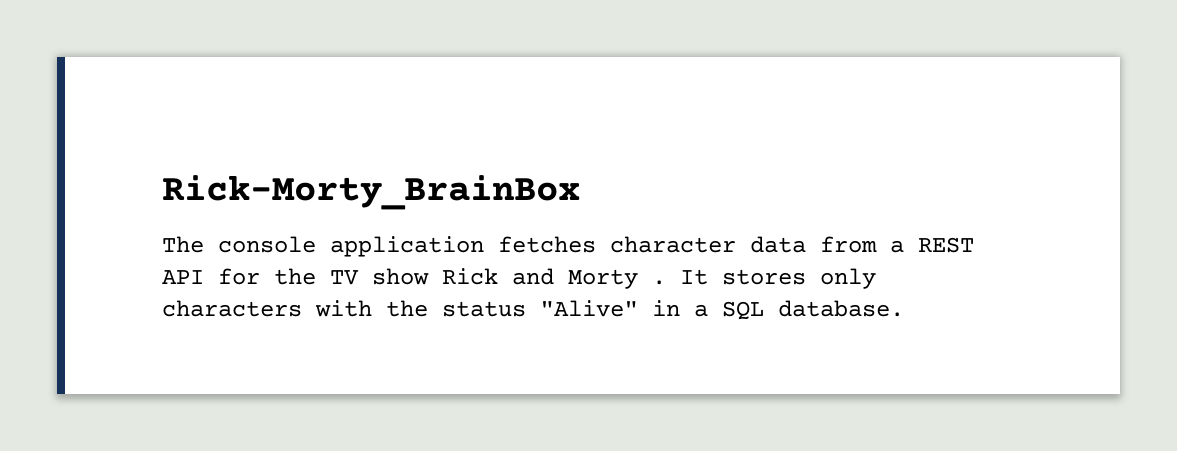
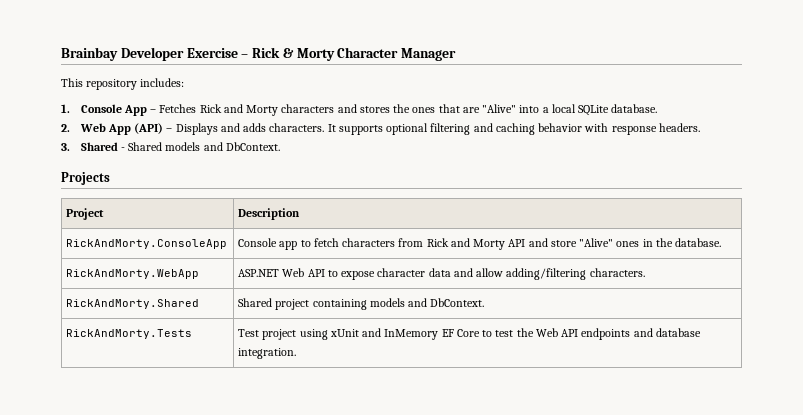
- Rick-Morty_BrainBox
- The console application fetches character data from a REST API for the TV show Rick and Morty . It stores only characters with the status "Alive" in a SQL database.
+ Brainbay Developer Exercise – Rick & Morty Character Manager
+ This repository includes:
+ 1. Console App – Fetches Rick and Morty characters and stores the ones that are "Alive" into a local SQLite database.
+ 2. Web App (API) – Displays and adds characters. It supports optional filtering and caching behavior with response headers.
+ 3. Shared - Shared models and DbContext.
+ Projects
+ Project | Description
+ RickAndMorty.ConsoleApp | Console app to fetch characters from Rick and Morty API and store "Alive" ones in the database.
+ RickAndMorty.WebApp | ASP.NET Web API to expose character data and allow adding/filtering characters.
+ RickAndMorty.Shared | Shared project containing models and DbContext.
+ RickAndMorty.Tests | Test project using xUnit and InMemory EF Core to test the Web API endpoints and database integration.

